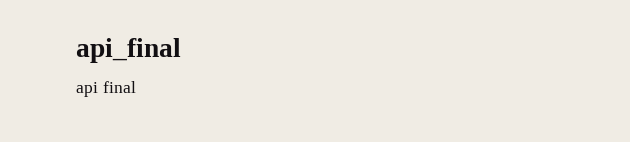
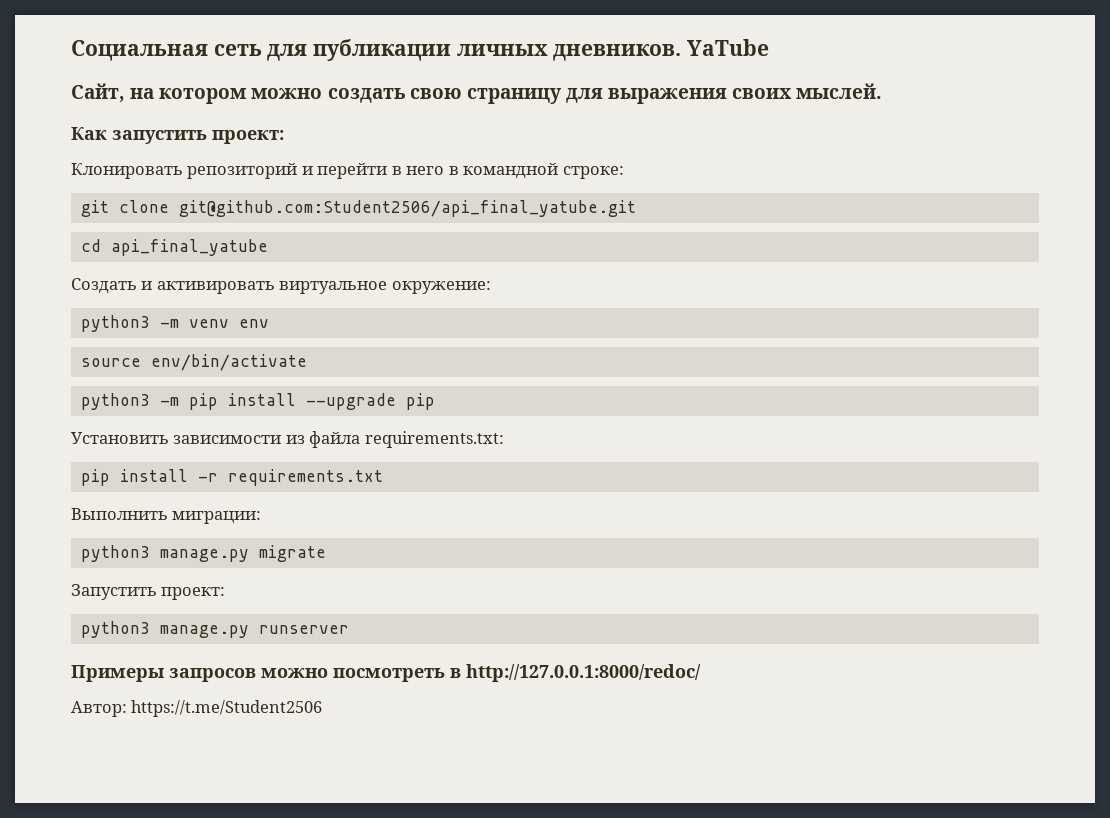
- api_final
- api final
+ Социальная сеть для публикации личных дневников. YaTube
+ Сайт, на котором можно создать свою страницу для выражения своих мыслей.
+ Как запустить проект:
+ Клонировать репозиторий и перейти в него в командной строке:
+ git clone git@github.com:Student2506/api_final_yatube.git
+ cd api_final_yatube
+ Cоздать и активировать виртуальное окружение:
+ python3 -m venv env
+ source env/bin/activate
+ python3 -m pip install --upgrade pip
+ Установить зависимости из файла requirements.txt:
+ pip install -r requirements.txt
+ Выполнить миграции:
+ python3 manage.py migrate
+ Запустить проект:
+ python3 manage.py runserver
+ Примеры запросов можно посмотреть в http://127.0.0.1:8000/redoc/
+ Автор: https://t.me/Student2506

